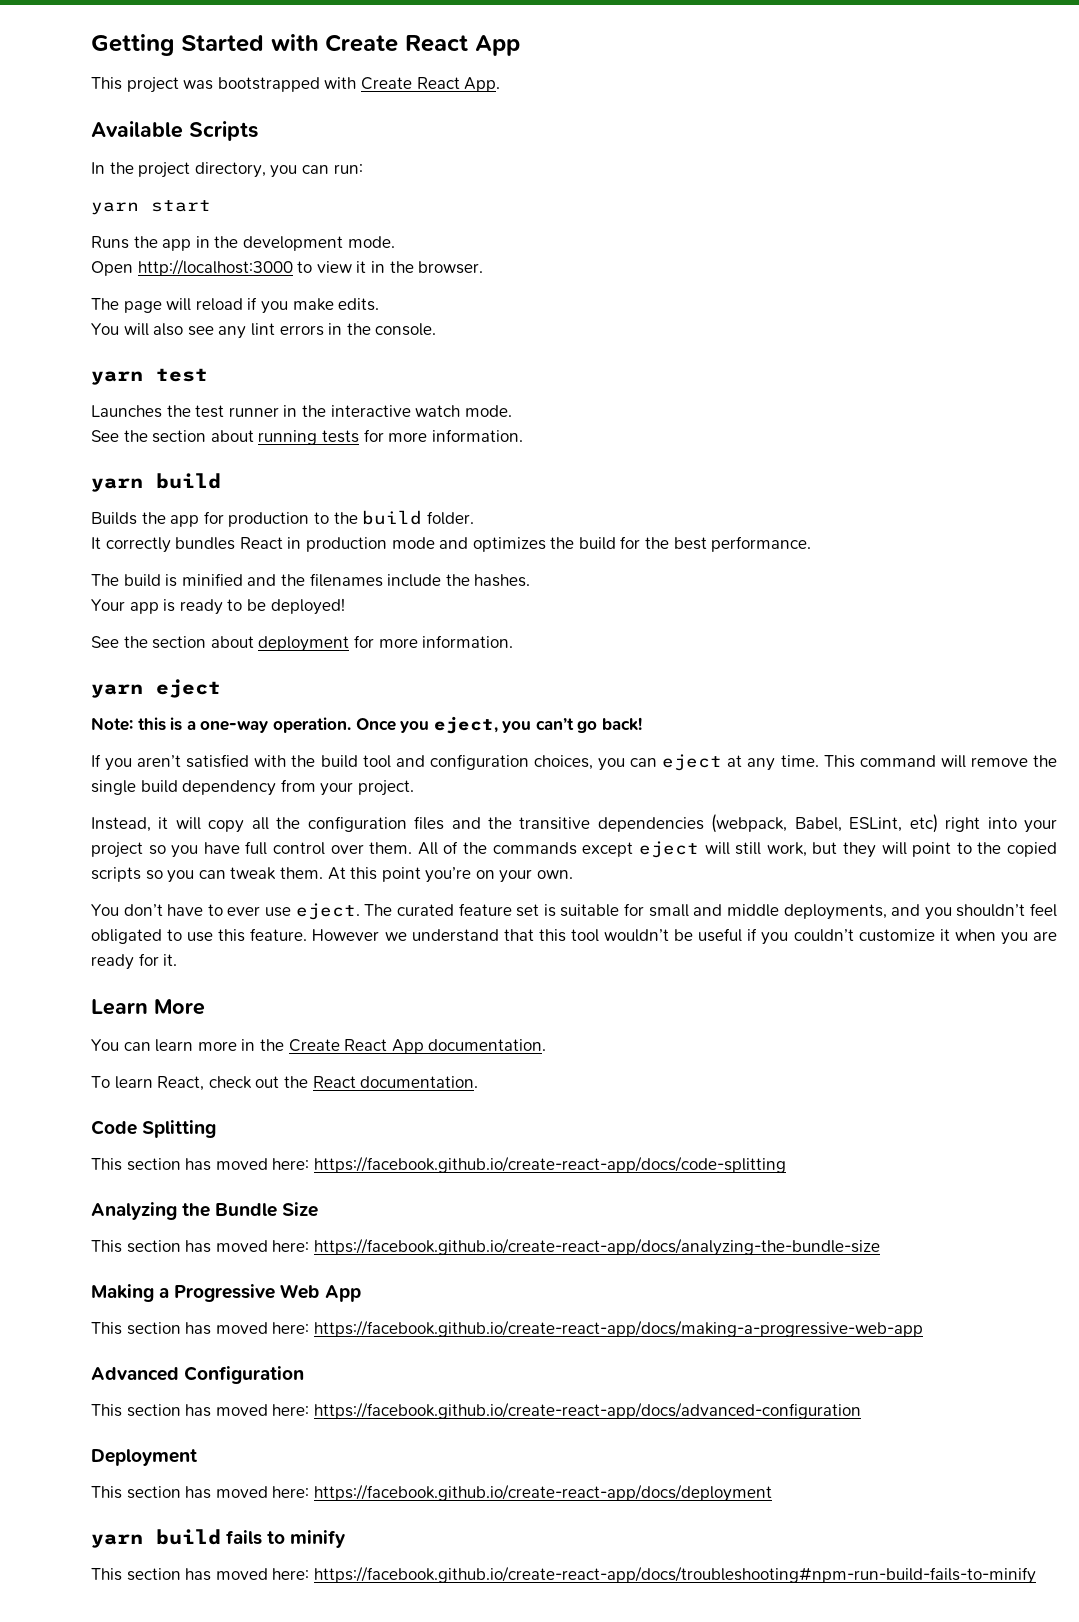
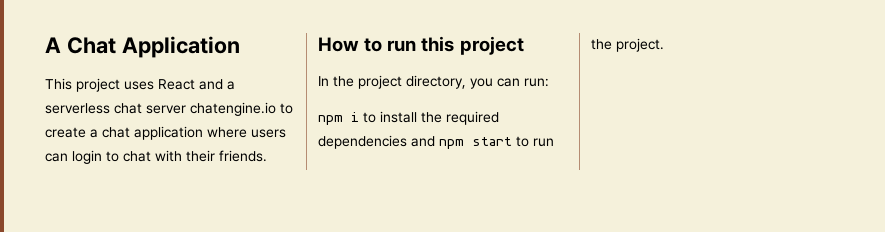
- Getting Started with Create React App
- This project was bootstrapped with Create React App.
- Available Scripts
+ A Chat Application
+ This project uses React and a serverless chat server chatengine.io to create a chat application where users can login to chat with their friends.
+ How to run this project
- yarn start
- Runs the app in the development mode.
- Open http://localhost:3000 to view it in the browser.
- The page will reload if you make edits.
- You will also see any lint errors in the console.
- yarn test
- Launches the test runner in the interactive watch mode.
- See the section about running tests for more information.
- yarn build
- Builds the app for production to the build folder.
- It correctly bundles React in production mode and optimizes the build for the best performance.
- The build is minified and the filenames include the hashes.
- Your app is ready to be deployed!
- See the section about deployment for more information.
- yarn eject
- Note: this is a one-way operation. Once you eject, you can’t go back!
- If you aren’t satisfied with the build tool and configuration choices, you can eject at any time. This command will remove the single build dependency from your project.
- Instead, it will copy all the configuration files and the transitive dependencies (webpack, Babel, ESLint, etc) right into your project so you have full control over them. All of the commands except eject will still work, but they will point to the copied scripts so you can tweak them. At this point you’re on your own.
- You don’t have to ever use eject. The curated feature set is suitable for small and middle deployments, and you shouldn’t feel obligated to use this feature. However we understand that this tool wouldn’t be useful if you couldn’t customize it when you are ready for it.
- Learn More
- You can learn more in the Create React App documentation.
- To learn React, check out the React documentation.
- Code Splitting
- This section has moved here: https://facebook.github.io/create-react-app/docs/code-splitting
- Analyzing the Bundle Size
- This section has moved here: https://facebook.github.io/create-react-app/docs/analyzing-the-bundle-size
- Making a Progressive Web App
- This section has moved here: https://facebook.github.io/create-react-app/docs/making-a-progressive-web-app
- Advanced Configuration
- This section has moved here: https://facebook.github.io/create-react-app/docs/advanced-configuration
- Deployment
- This section has moved here: https://facebook.github.io/create-react-app/docs/deployment
- yarn build fails to minify
- This section has moved here: https://facebook.github.io/create-react-app/docs/troubleshooting#npm-run-build-fails-to-minify
+ npm i to install the required dependencies and npm start to run the project.

